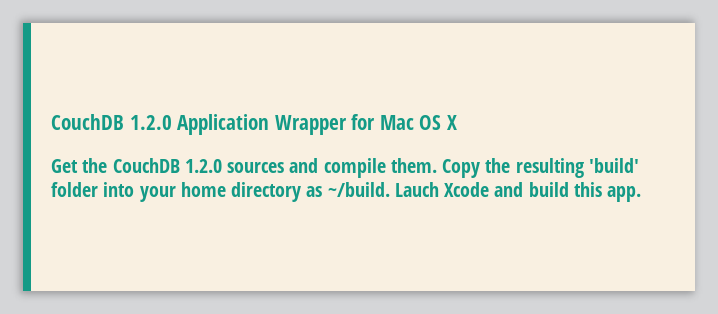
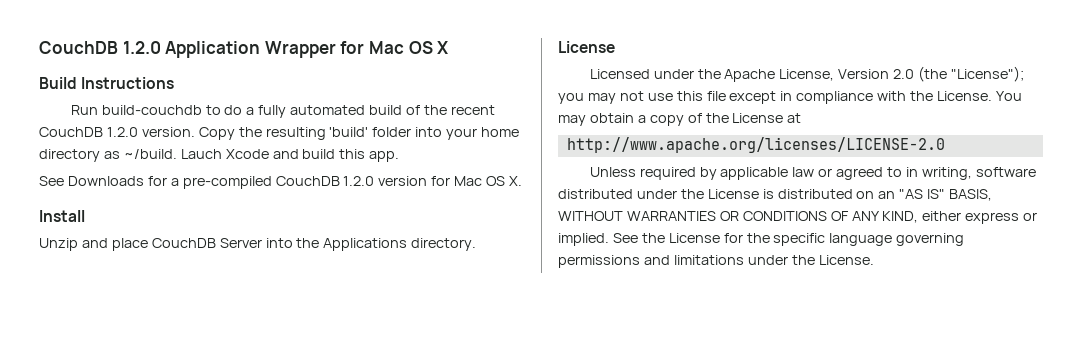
- Get the CouchDB 1.2.0 sources and compile them.
+ Build Instructions
+ Run build-couchdb to do a fully automated build of the recent CouchDB 1.2.0 version.
+ See Downloads for a pre-compiled CouchDB 1.2.0 version for Mac OS X.
+ Install
+ Unzip and place CouchDB Server into the Applications directory.
+ License
+ Licensed under the Apache License, Version 2.0 (the "License"); you may not use this file except in compliance with the License. You may obtain a copy of the License at
+ http://www.apache.org/licenses/LICENSE-2.0
+ Unless required by applicable law or agreed to in writing, software distributed under the License is distributed on an "AS IS" BASIS, WITHOUT WARRANTIES OR CONDITIONS OF ANY KIND, either express or implied. See the License for the specific language governing permissions and limitations under the License.

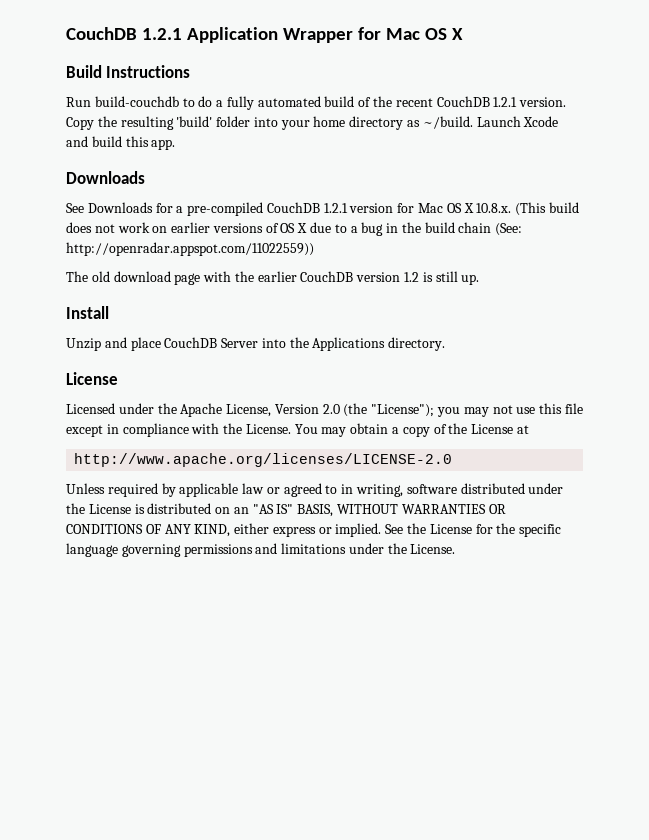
- CouchDB 1.2.0 Application Wrapper for Mac OS X
+ CouchDB 1.2.1 Application Wrapper for Mac OS X
- Run build-couchdb to do a fully automated build of the recent CouchDB 1.2.0 version.
+ Run build-couchdb to do a fully automated build of the recent CouchDB 1.2.1 version.
- Lauch Xcode and build this app.
+ Launch Xcode and build this app.
+ Downloads
- See Downloads for a pre-compiled CouchDB 1.2.0 version for Mac OS X.
+ See Downloads for a pre-compiled CouchDB 1.2.1 version for Mac OS X 10.8.x. (This build does not work on earlier versions of OS X due to a bug in the build chain (See: http://openradar.appspot.com/11022559))
+ The old download page with the earlier CouchDB version 1.2 is still up.

